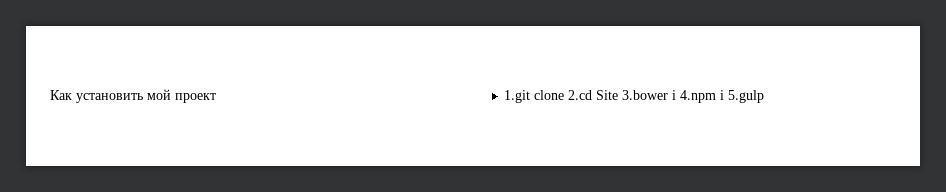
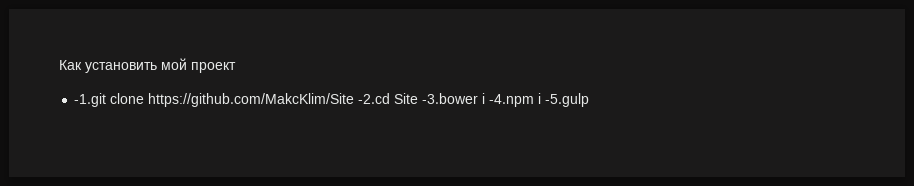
- 1.git clone 2.cd Site 3.bower i 4.npm i 5.gulp
+ -1.git clone https://github.com/MakcKlim/Site -2.cd Site -3.bower i -4.npm i -5.gulp

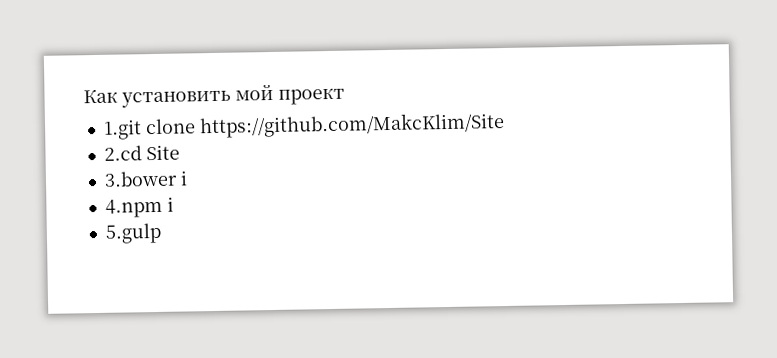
- -1.git clone https://github.com/MakcKlim/Site -2.cd Site -3.bower i -4.npm i -5.gulp
+ 1.git clone https://github.com/MakcKlim/Site
+ 2.cd Site
+ 3.bower i
+ 4.npm i
+ 5.gulp

